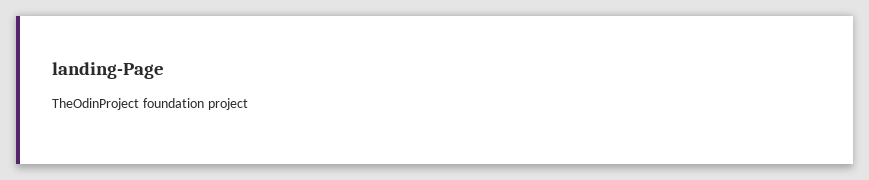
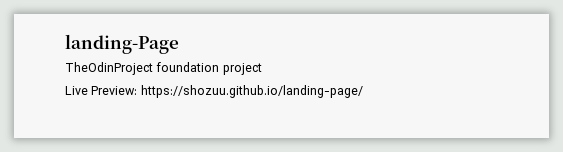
+ Live Preview: https://shozuu.github.io/landing-page/

